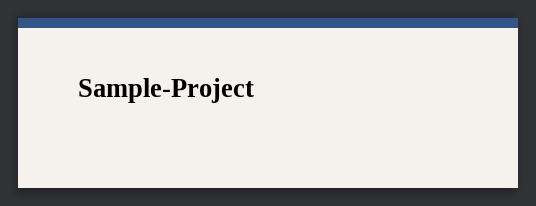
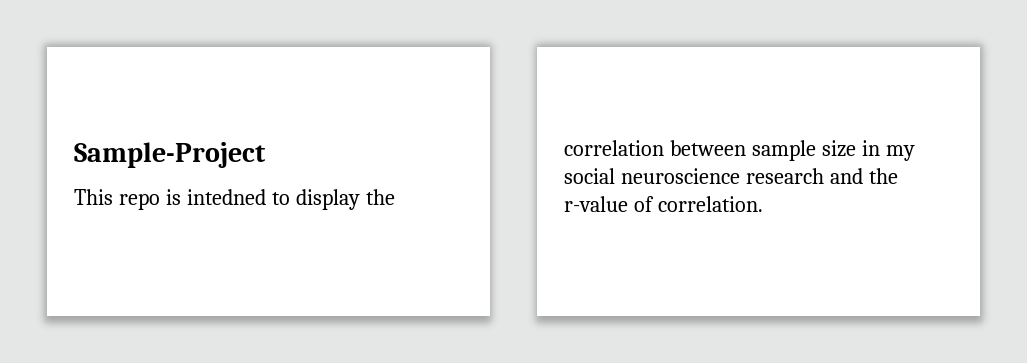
+ This repo is intedned to display the correlation between sample size in my social neuroscience research and the r-value of correlation.

